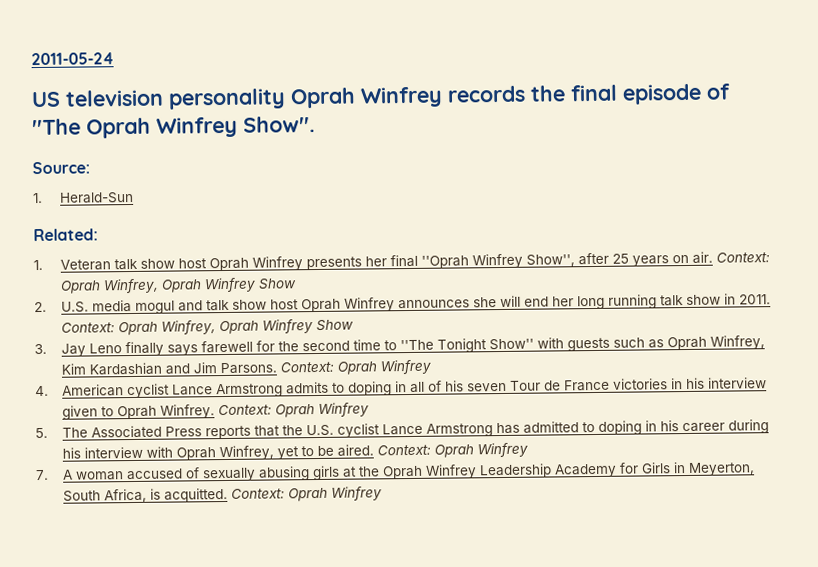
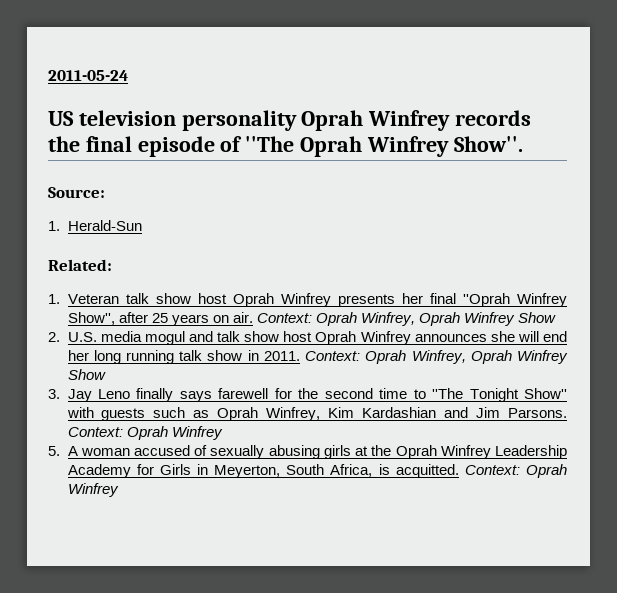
- 4. American cyclist Lance Armstrong admits to doping in all of his seven Tour de France victories in his interview given to Oprah Winfrey. Context: Oprah Winfrey
- 5. The Associated Press reports that the U.S. cyclist Lance Armstrong has admitted to doping in his career during his interview with Oprah Winfrey, yet to be aired. Context: Oprah Winfrey
- 7. A woman accused of sexually abusing girls at the Oprah Winfrey Leadership Academy for Girls in Meyerton, South Africa, is acquitted.
+ 5. A woman accused of sexually abusing girls at the Oprah Winfrey Leadership Academy for Girls in Meyerton, South Africa, is acquitted.

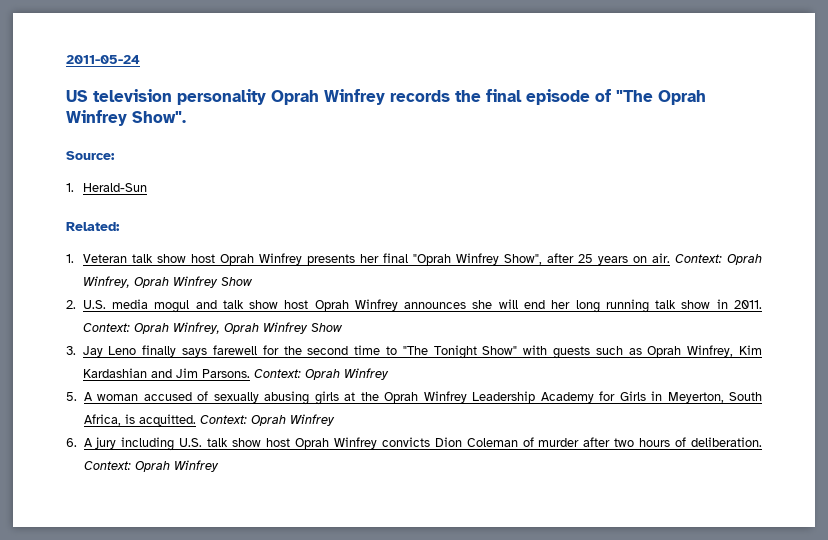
- US television personality Oprah Winfrey records the final episode of ''The Oprah Winfrey Show''.
+ US television personality Oprah Winfrey records the final episode of "The Oprah Winfrey Show".
- 1. Veteran talk show host Oprah Winfrey presents her final ''Oprah Winfrey Show'', after 25 years on air.
+ 1. Veteran talk show host Oprah Winfrey presents her final "Oprah Winfrey Show", after 25 years on air.
- 3. Jay Leno finally says farewell for the second time to ''The Tonight Show'' with guests such as Oprah Winfrey, Kim Kardashian and Jim Parsons.
+ 3. Jay Leno finally says farewell for the second time to "The Tonight Show" with guests such as Oprah Winfrey, Kim Kardashian and Jim Parsons.
+ 6. A jury including U.S. talk show host Oprah Winfrey convicts Dion Coleman of murder after two hours of deliberation. Context: Oprah Winfrey

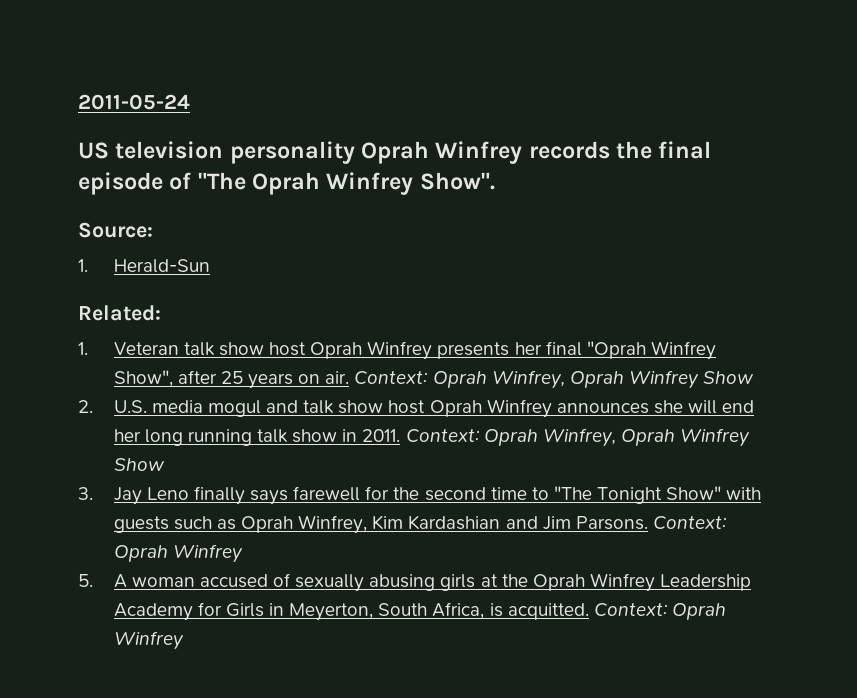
- 6. A jury including U.S. talk show host Oprah Winfrey convicts Dion Coleman of murder after two hours of deliberation. Context: Oprah Winfrey

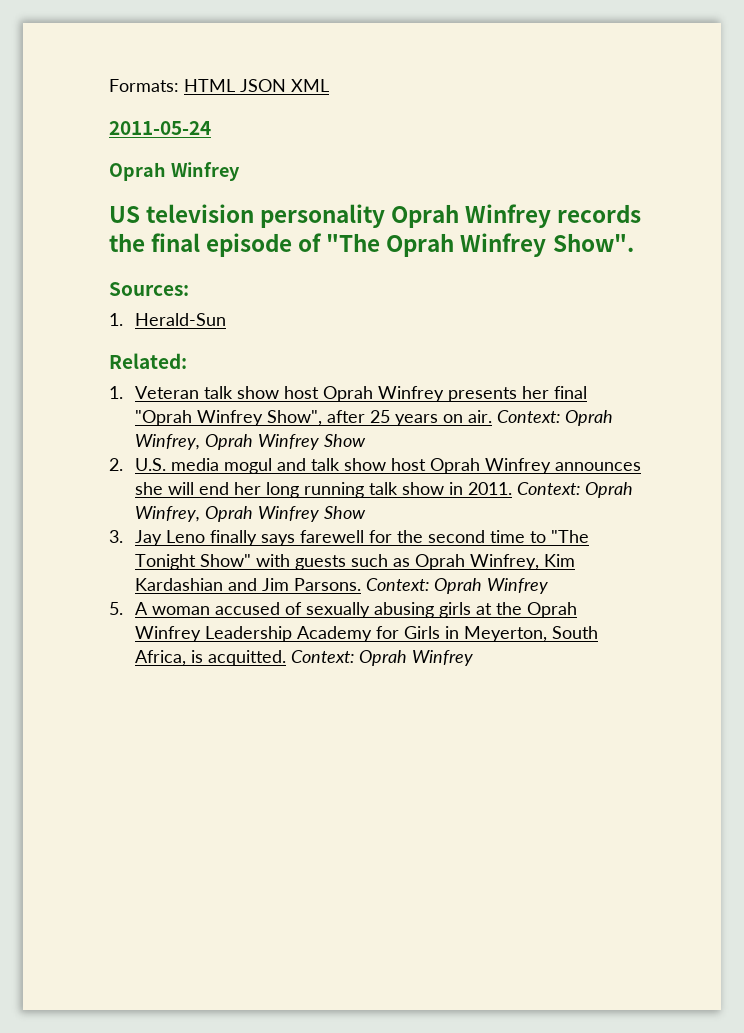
+ Formats: HTML JSON XML
  2011-05-24
+ Oprah Winfrey
- Source:
+ Sources:

